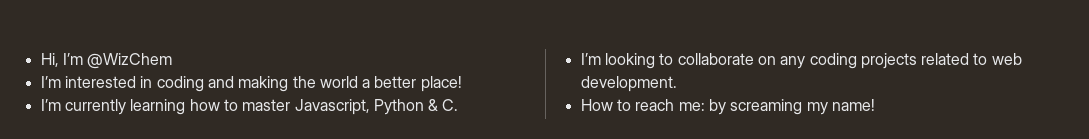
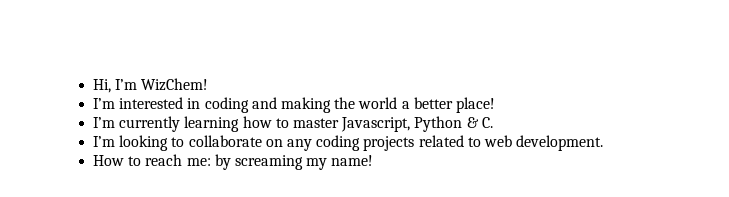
- Hi, I’m @WizChem
+ Hi, I’m WizChem!

